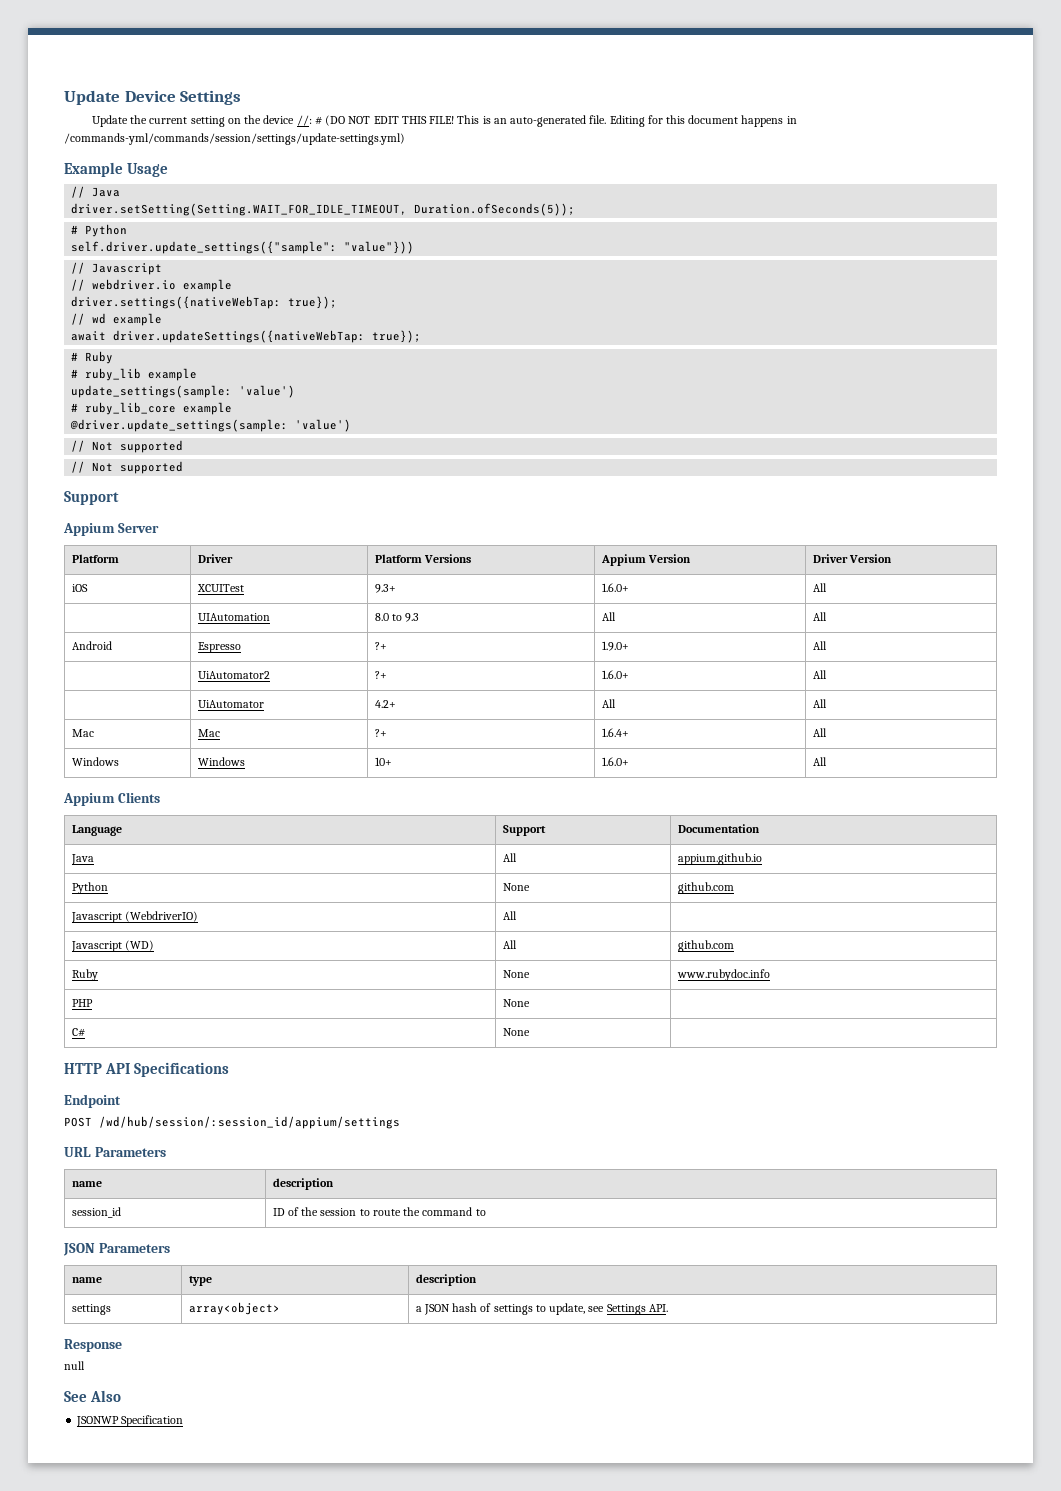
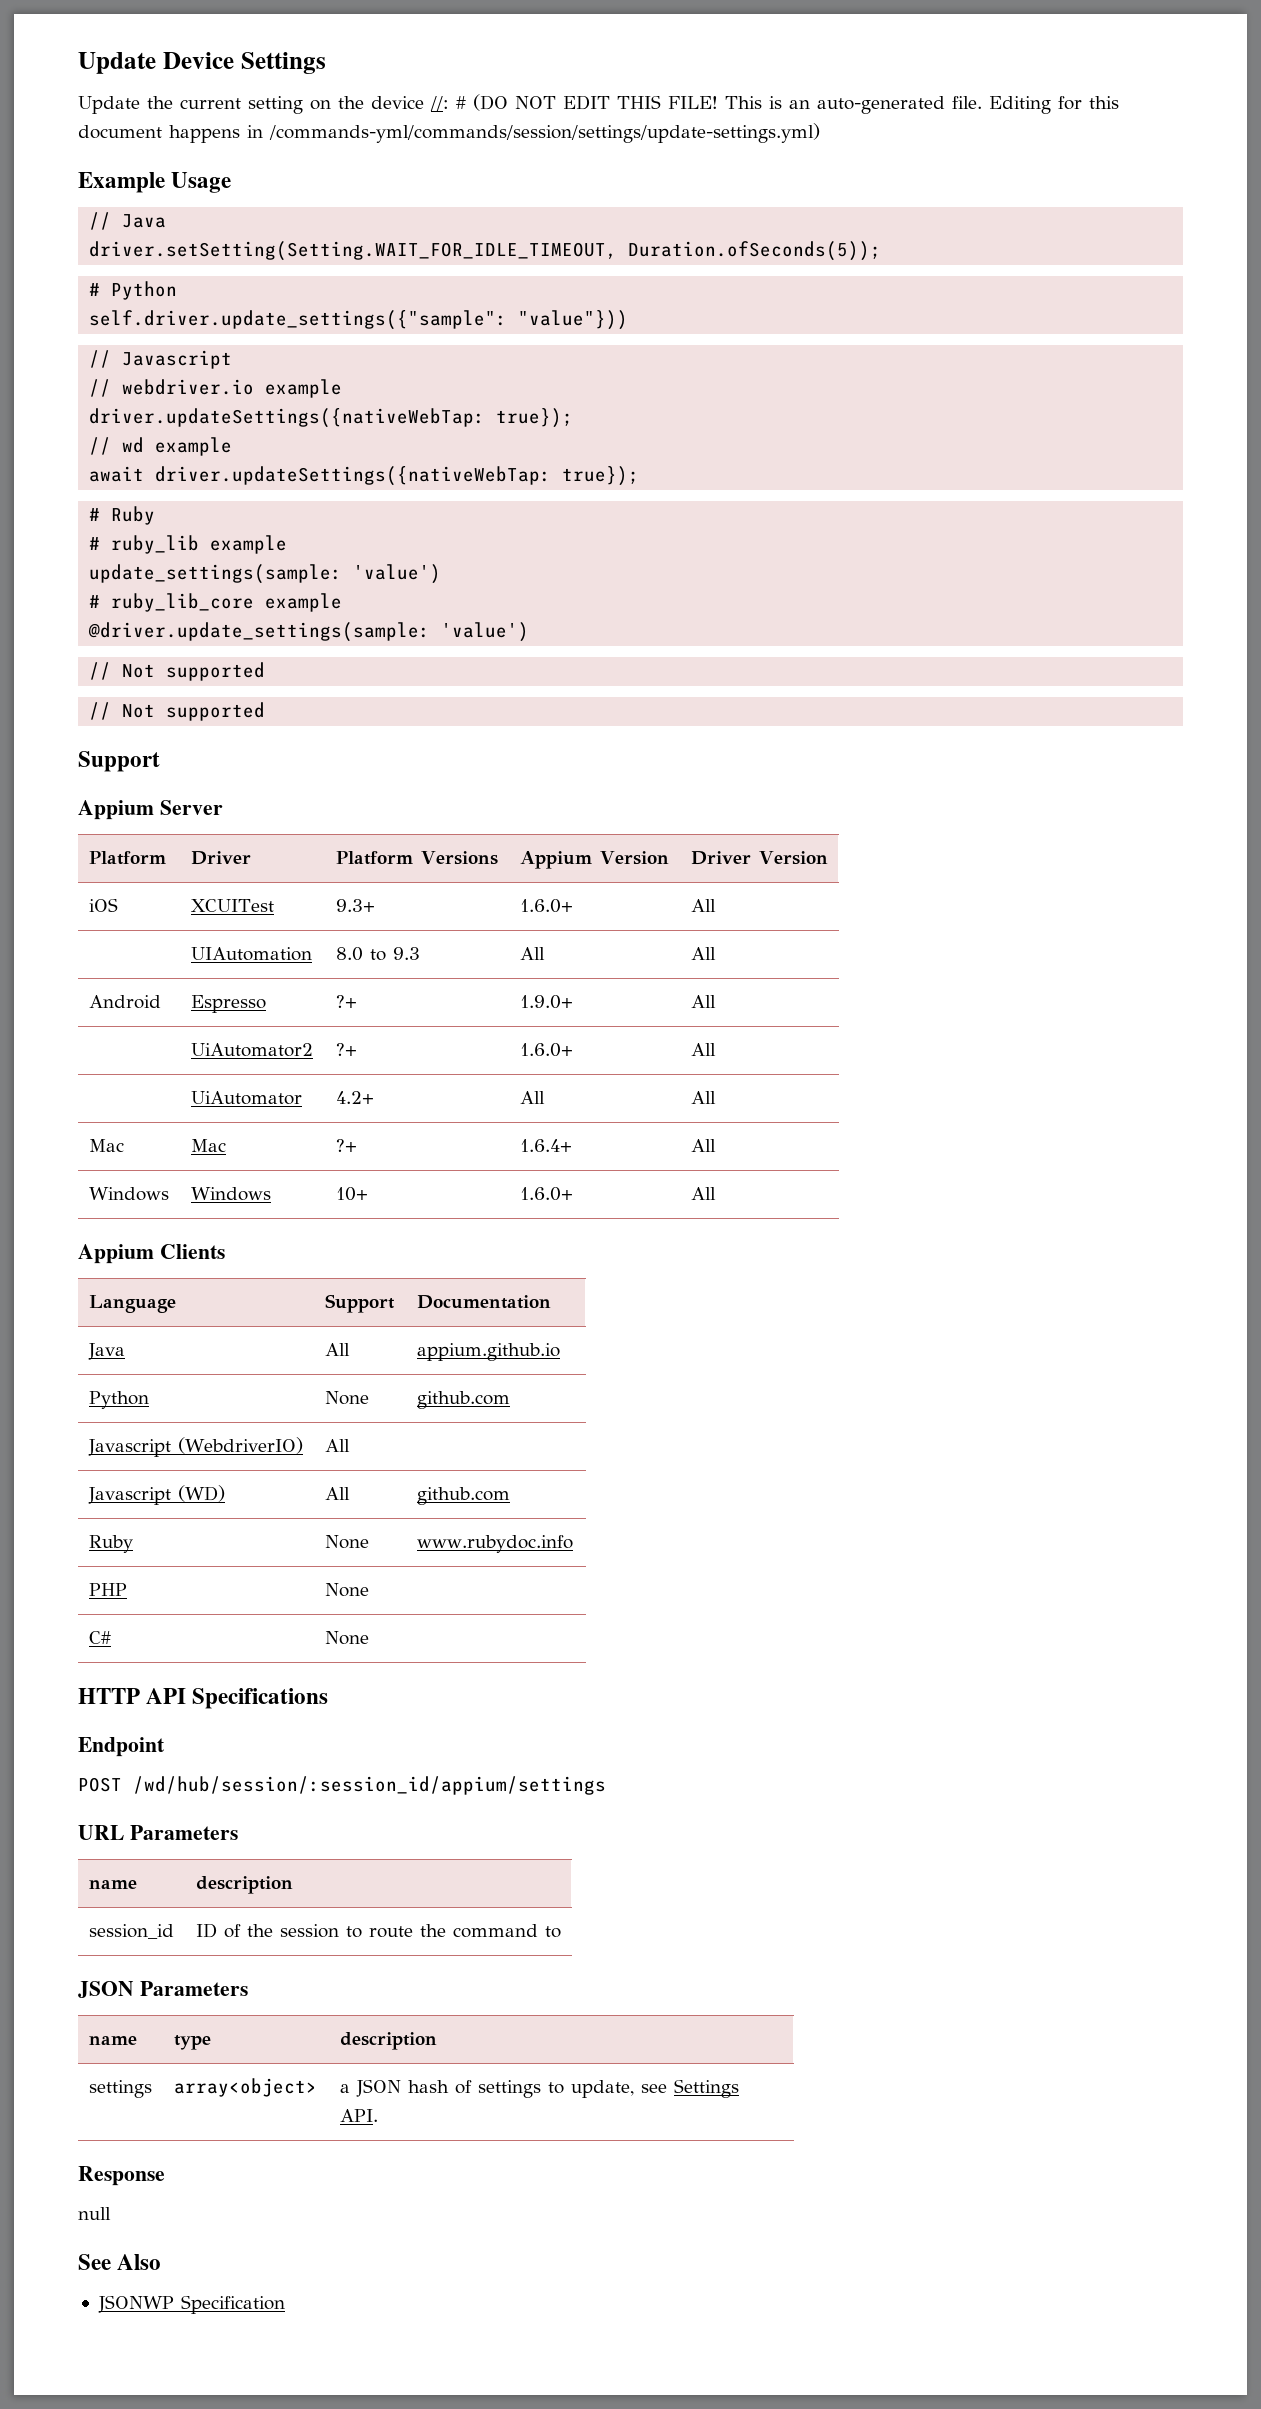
  // webdriver.io example
- driver.settings({nativeWebTap: true});
+ driver.updateSettings({nativeWebTap: true});

